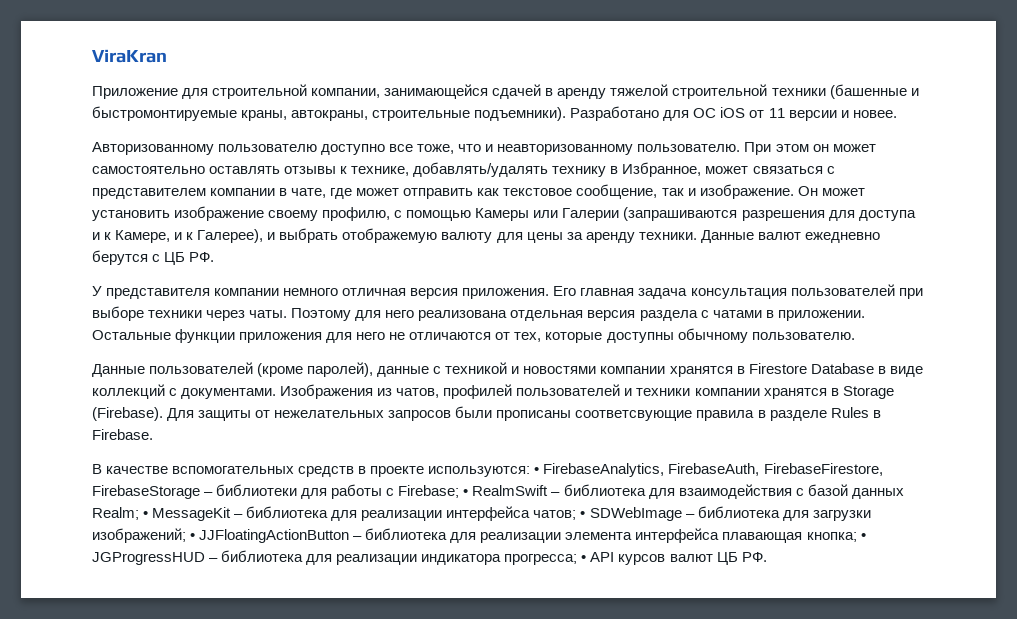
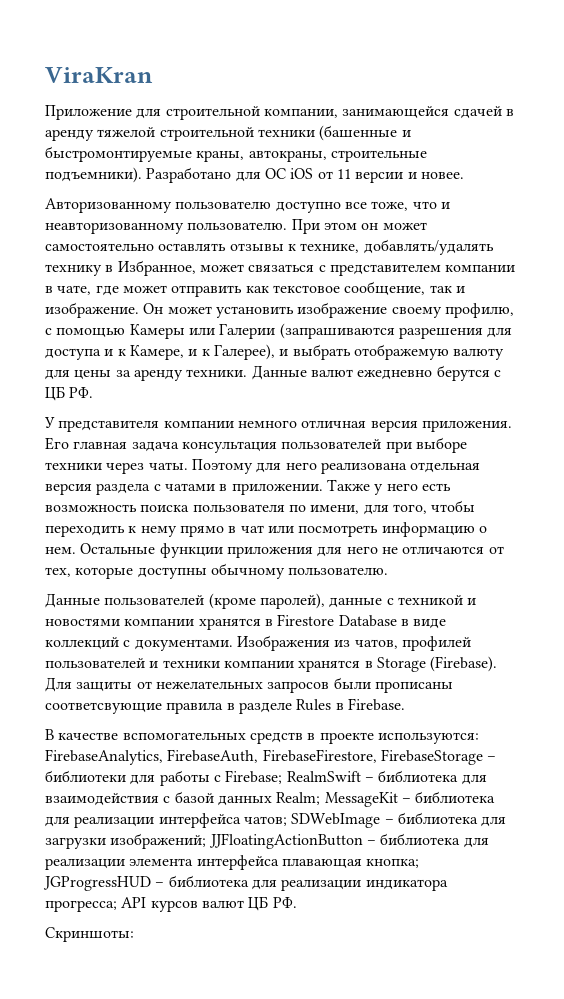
+ Также у него есть возможность поиска пользователя по имени, для того, чтобы переходить к нему прямо в чат или посмотреть информацию о нем.
- В качестве вспомогательных средств в проекте используются: • FirebaseAnalytics, FirebaseAuth, FirebaseFirestore, FirebaseStorage – библиотеки для работы с Firebase; • RealmSwift – библиотека для взаимодействия с базой данных Realm; • MessageKit – библиотека для реализации интерфейса чатов; • SDWebImage – библиотека для загрузки изображений; • JJFloatingActionButton – библиотека для реализации элемента интерфейса плавающая кнопка; • JGProgressHUD – библиотека для реализации индикатора прогресса; • API курсов валют ЦБ РФ.
+ В качестве вспомогательных средств в проекте используются: FirebaseAnalytics, FirebaseAuth, FirebaseFirestore, FirebaseStorage – библиотеки для работы с Firebase; RealmSwift – библиотека для взаимодействия с базой данных Realm; MessageKit – библиотека для реализации интерфейса чатов; SDWebImage – библиотека для загрузки изображений; JJFloatingActionButton – библиотека для реализации элемента интерфейса плавающая кнопка; JGProgressHUD – библиотека для реализации индикатора прогресса; API курсов валют ЦБ РФ.
+ Скриншоты:

